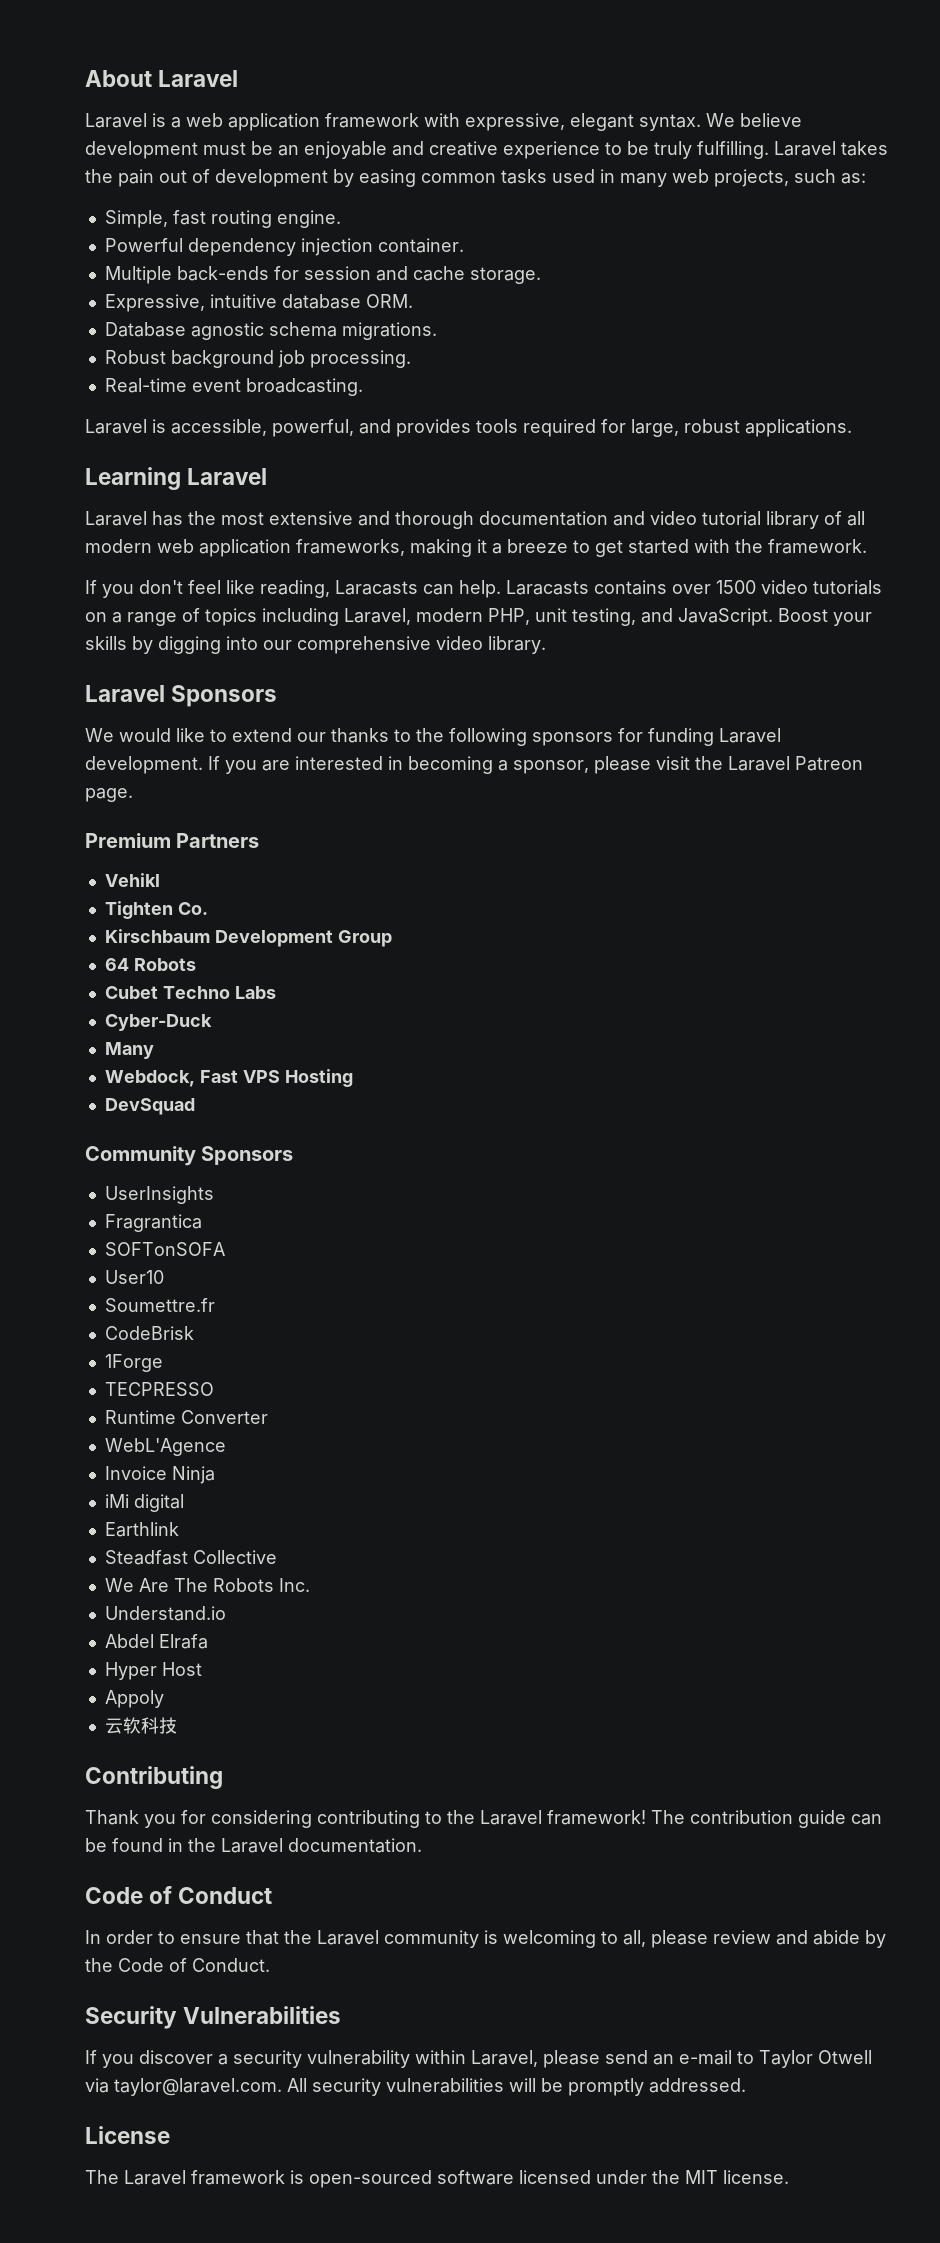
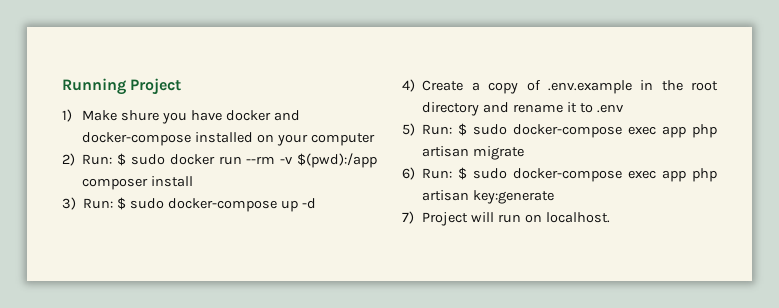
- About Laravel
- Laravel is a web application framework with expressive, elegant syntax. We believe development must be an enjoyable and creative experience to be truly fulfilling. Laravel takes the pain out of development by easing common tasks used in many web projects, such as:
- Simple, fast routing engine.
- Powerful dependency injection container.
- Multiple back-ends for session and cache storage.
- Expressive, intuitive database ORM.
- Database agnostic schema migrations.
- Robust background job processing.
- Real-time event broadcasting.
- Laravel is accessible, powerful, and provides tools required for large, robust applications.
- Learning Laravel
- Laravel has the most extensive and thorough documentation and video tutorial library of all modern web application frameworks, making it a breeze to get started with the framework.
- If you don't feel like reading, Laracasts can help. Laracasts contains over 1500 video tutorials on a range of topics including Laravel, modern PHP, unit testing, and JavaScript. Boost your skills by digging into our comprehensive video library.
- Laravel Sponsors
- We would like to extend our thanks to the following sponsors for funding Laravel development. If you are interested in becoming a sponsor, please visit the Laravel Patreon page.
- Premium Partners
- Vehikl
- Tighten Co.
- Kirschbaum Development Group
- 64 Robots
- Cubet Techno Labs
- Cyber-Duck
- Many
- Webdock, Fast VPS Hosting
- DevSquad
- Community Sponsors
- UserInsights
- Fragrantica
- SOFTonSOFA
- User10
- Soumettre.fr
- CodeBrisk
- 1Forge
- TECPRESSO
- Runtime Converter
- WebL'Agence
- Invoice Ninja
- iMi digital
- Earthlink
- Steadfast Collective
- We Are The Robots Inc.
- Understand.io
- Abdel Elrafa
- Hyper Host
- Appoly
- 云软科技
- Contributing
- Thank you for considering contributing to the Laravel framework! The contribution guide can be found in the Laravel documentation.
- Code of Conduct
- In order to ensure that the Laravel community is welcoming to all, please review and abide by the Code of Conduct.
- Security Vulnerabilities
- If you discover a security vulnerability within Laravel, please send an e-mail to Taylor Otwell via taylor@laravel.com. All security vulnerabilities will be promptly addressed.
- License
- The Laravel framework is open-sourced software licensed under the MIT license.
+ Running Project
+ 1) Make shure you have docker and docker-compose installed on your computer
+ 2) Run: $ sudo docker run --rm -v $(pwd):/app composer install
+ 3) Run: $ sudo docker-compose up -d
+ 4) Create a copy of .env.example in the root directory and rename it to .env
+ 5) Run: $ sudo docker-compose exec app php artisan migrate
+ 6) Run: $ sudo docker-compose exec app php artisan key:generate
+ 7) Project will run on localhost.

